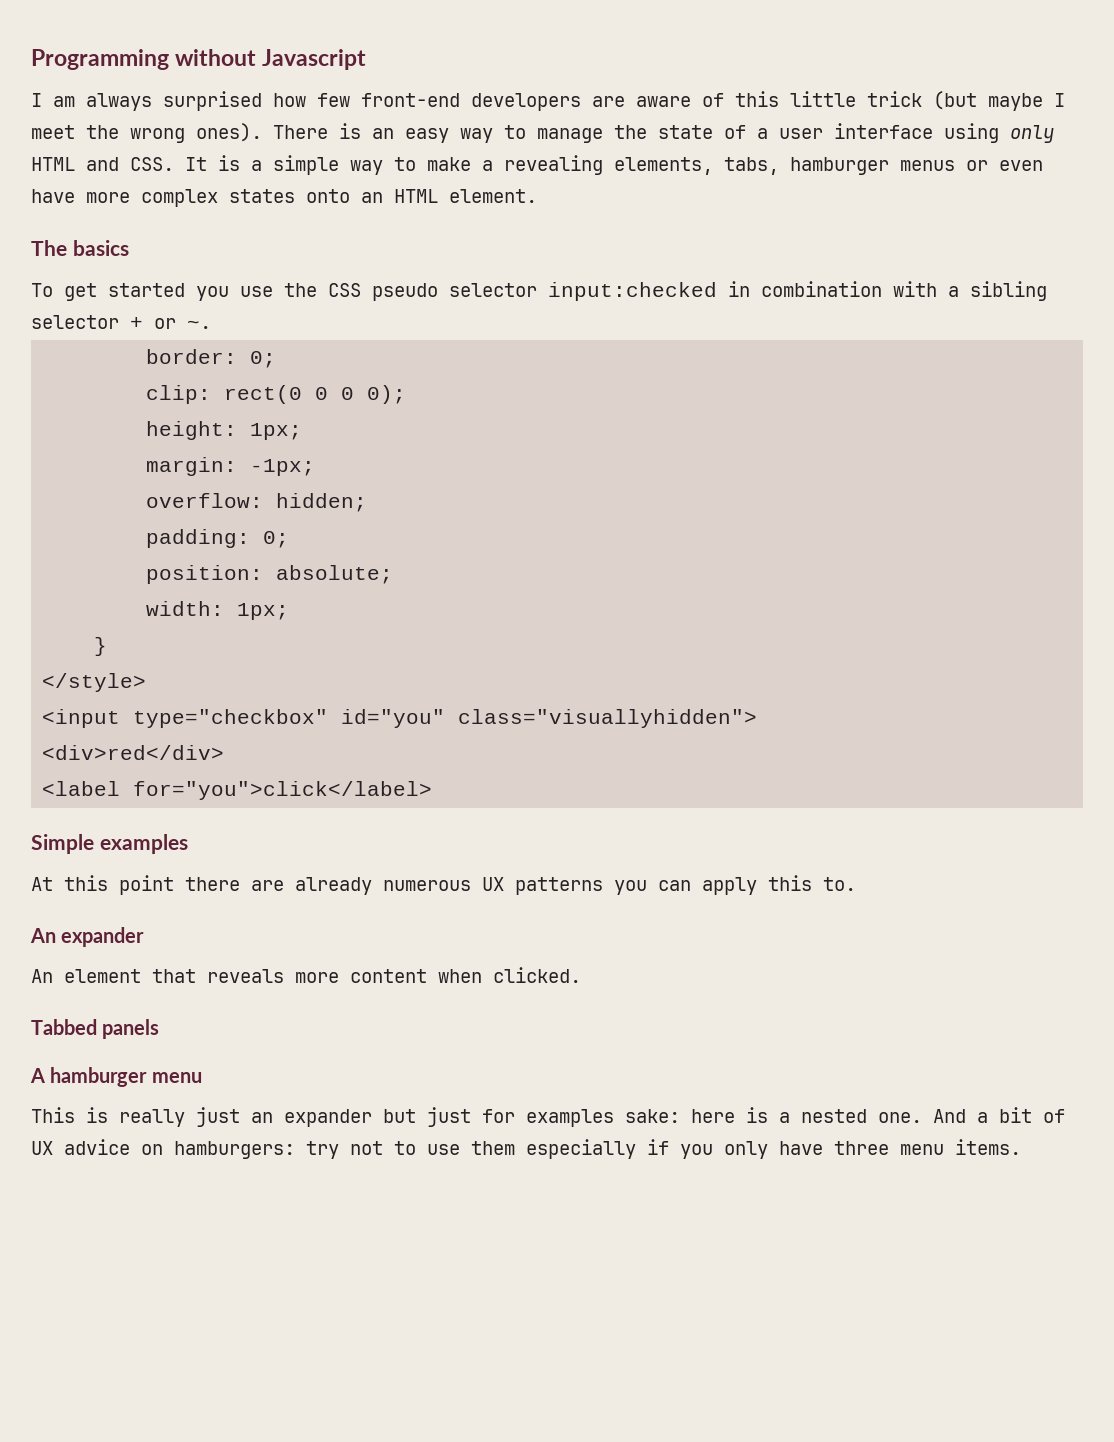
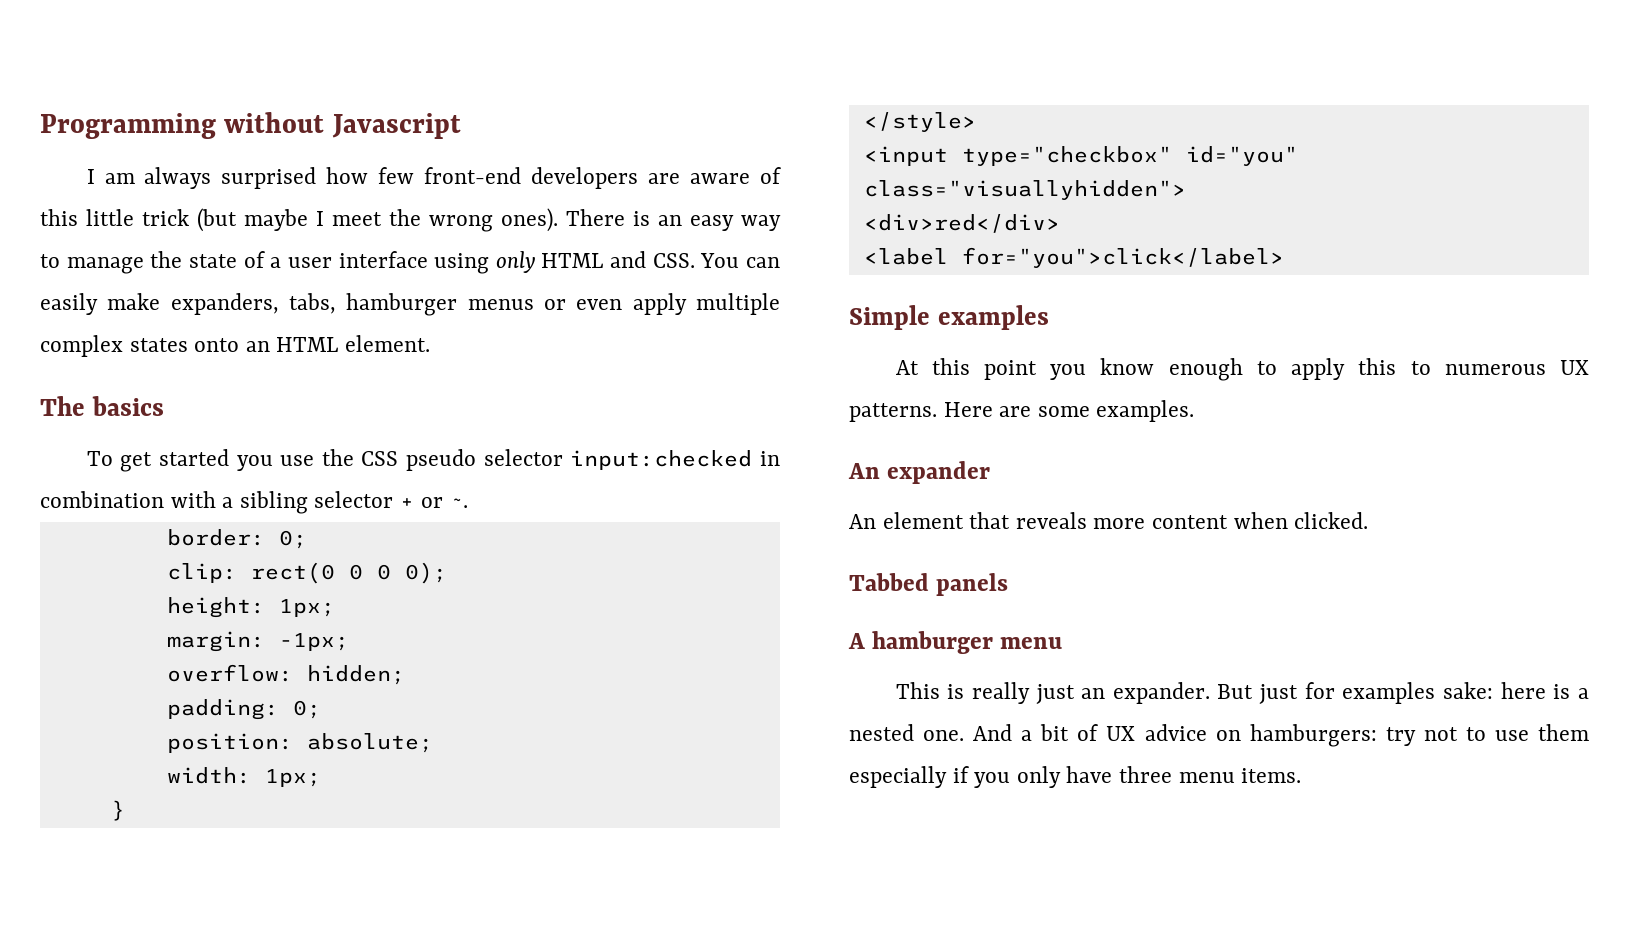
- There is an easy way to manage the state of a user interface using only HTML and CSS. It is a simple way to make a revealing elements, tabs, hamburger menus or even have more complex states onto an HTML element.
+ There is an easy way to manage the state of a user interface using only HTML and CSS. You can easily make expanders, tabs, hamburger menus or even apply multiple complex states onto an HTML element.
- At this point there are already numerous UX patterns you can apply this to.
+ At this point you know enough to apply this to numerous UX patterns. Here are some examples.
- This is really just an expander but just for examples sake: here is a nested one.
+ This is really just an expander. But just for examples sake: here is a nested one.

